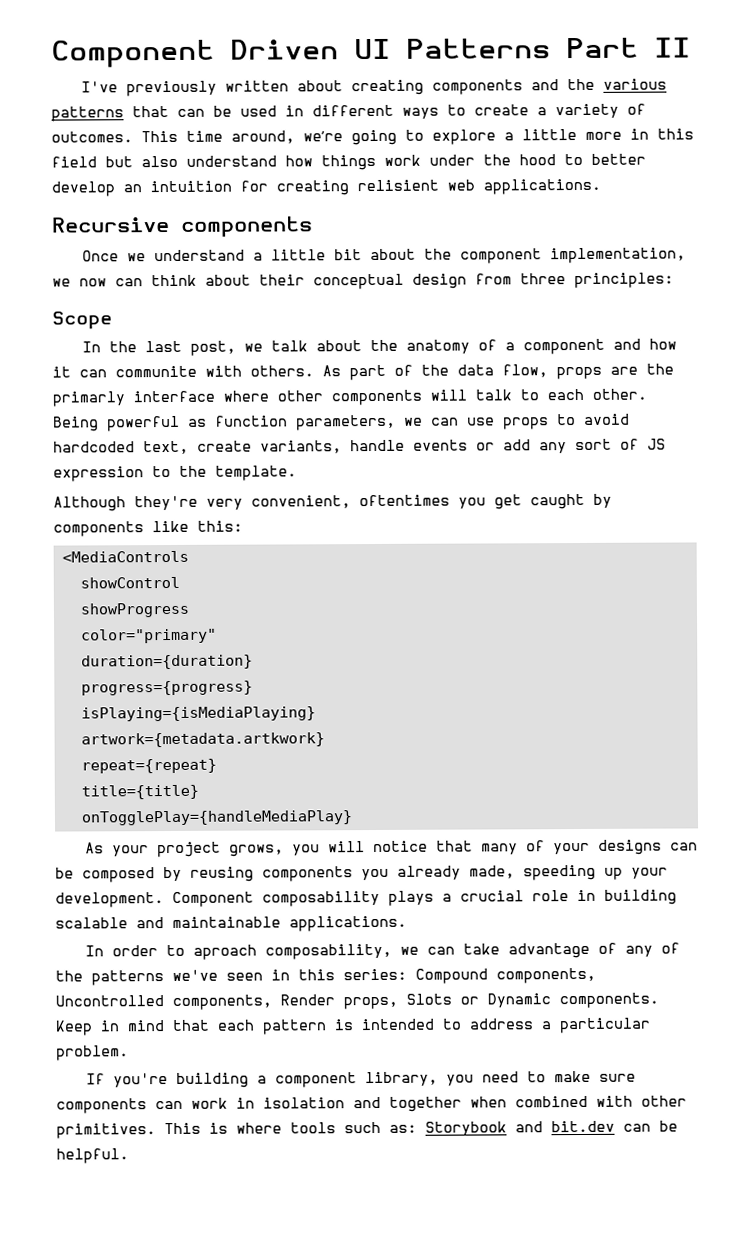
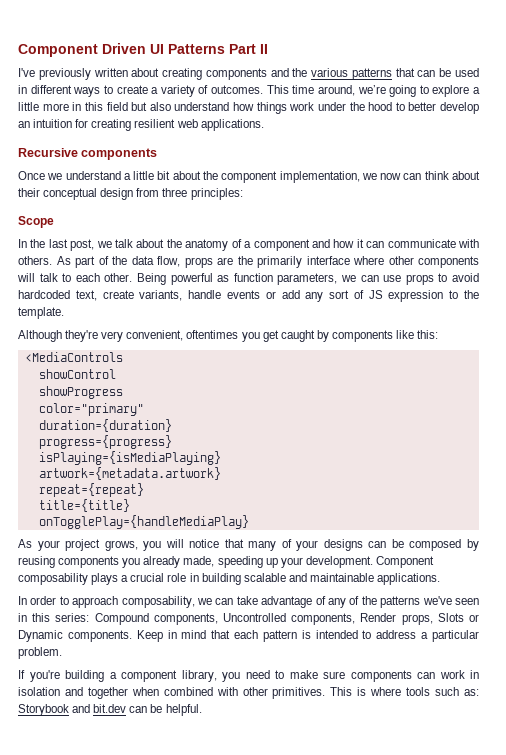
- This time around, we’re going to explore a little more in this field but also understand how things work under the hood to better develop an intuition for creating relisient web applications.
+ This time around, we’re going to explore a little more in this field but also understand how things work under the hood to better develop an intuition for creating resilient web applications.
- In the last post, we talk about the anatomy of a component and how it can communite with others.
+ In the last post, we talk about the anatomy of a component and how it can communicate with others.
- As part of the data flow, props are the primarly interface where other components will talk to each other.
+ As part of the data flow, props are the primarily interface where other components will talk to each other.
- artwork={metadata.artkwork}
+ artwork={metadata.artwork}
- In order to aproach composability, we can take advantage of any of the patterns we've seen in this series: Compound components, Uncontrolled components, Render props, Slots or Dynamic components.
+ In order to approach composability, we can take advantage of any of the patterns we've seen in this series: Compound components, Uncontrolled components, Render props, Slots or Dynamic components.

